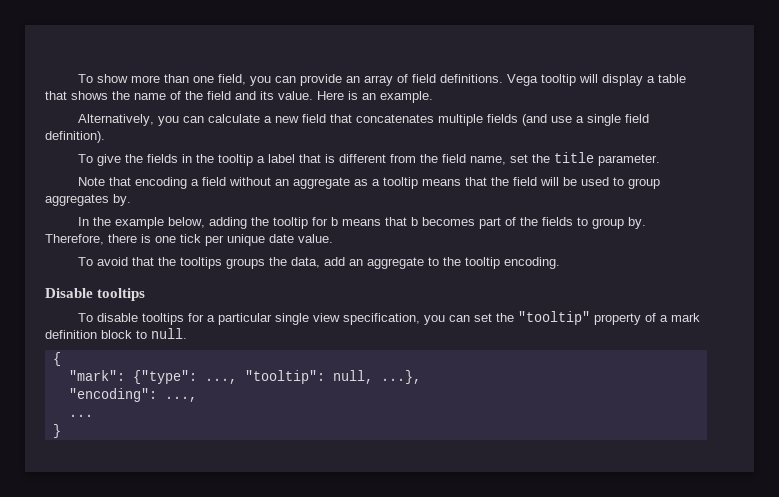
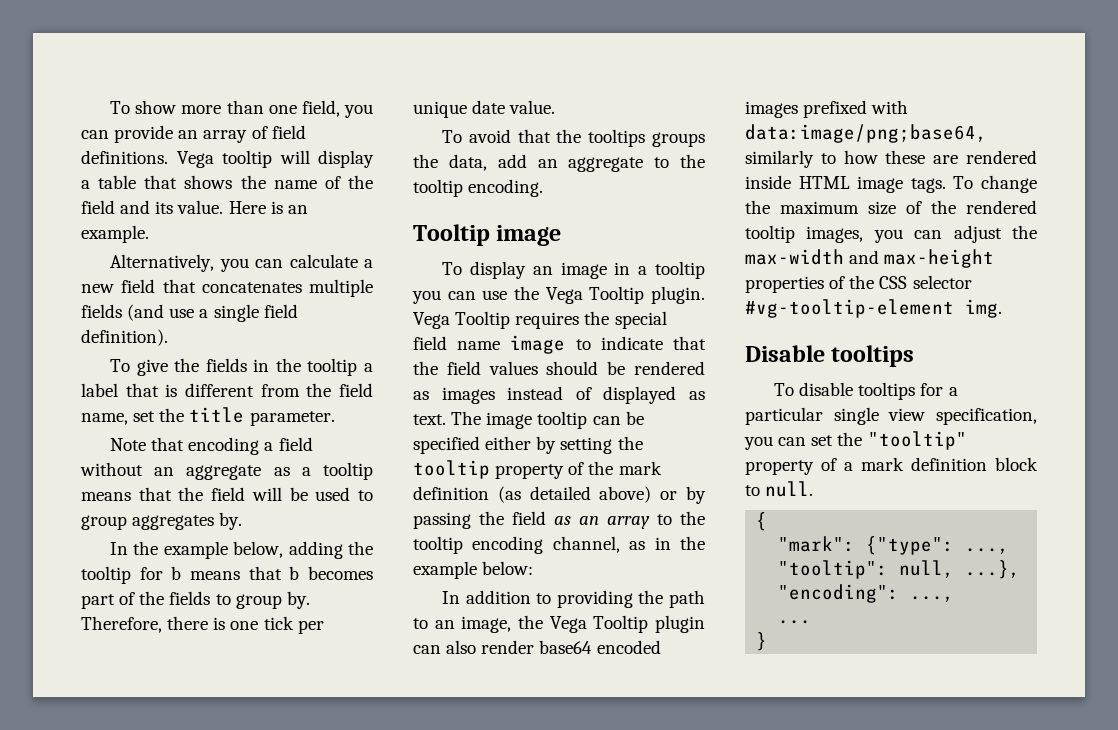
+ Tooltip image
+ To display an image in a tooltip you can use the Vega Tooltip plugin. Vega Tooltip requires the special field name image to indicate that the field values should be rendered as images instead of displayed as text. The image tooltip can be specified either by setting the tooltip property of the mark definition (as detailed above) or by passing the field as an array to the tooltip encoding channel, as in the example below:
+ In addition to providing the path to an image, the Vega Tooltip plugin can also render base64 encoded images prefixed with data:image/png;base64, similarly to how these are rendered inside HTML image tags. To change the maximum size of the rendered tooltip images, you can adjust the max-width and max-height properties of the CSS selector #vg-tooltip-element img.

